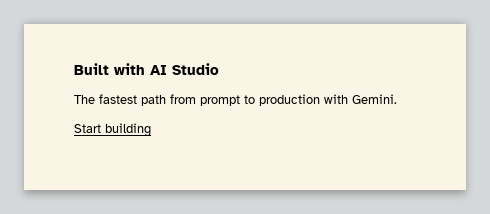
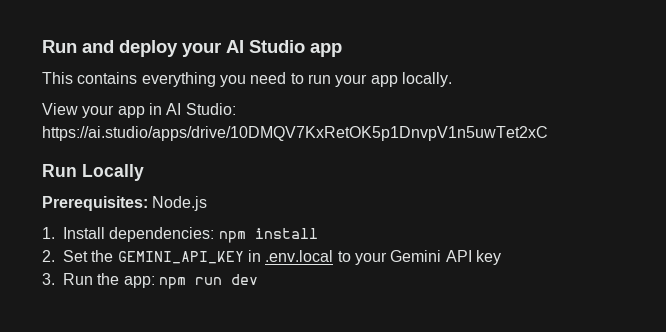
- Built with AI Studio
- The fastest path from prompt to production with Gemini.
- Start building
+ Run and deploy your AI Studio app
+ This contains everything you need to run your app locally.
+ View your app in AI Studio: https://ai.studio/apps/drive/10DMQV7KxRetOK5p1DnvpV1n5uwTet2xC
+ Run Locally
+ Prerequisites: Node.js
+ 1. Install dependencies: npm install
+ 2. Set the GEMINI_API_KEY in .env.local to your Gemini API key
+ 3. Run the app: npm run dev

